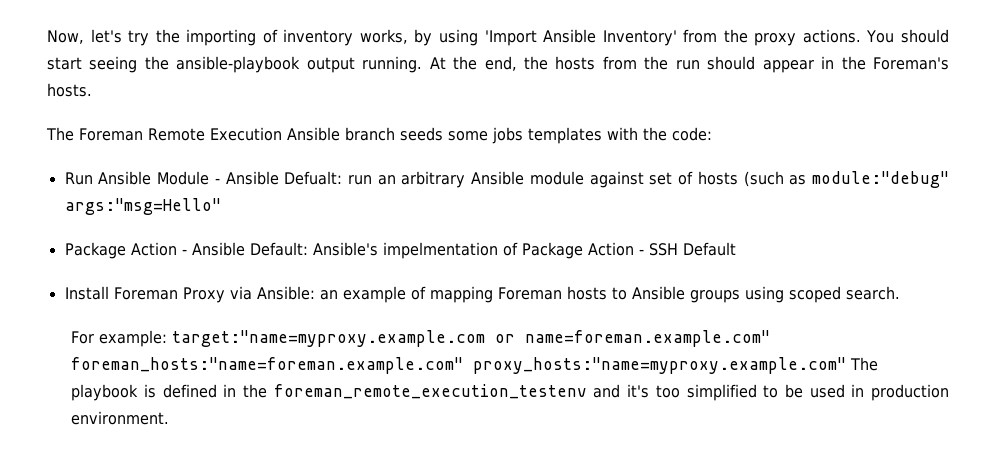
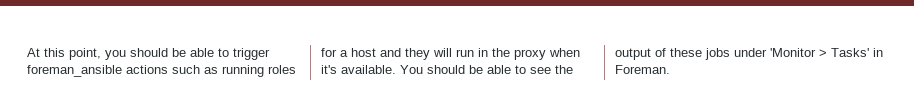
- Now, let's try the importing of inventory works, by using 'Import Ansible Inventory' from the proxy actions. You should start seeing the ansible-playbook output running. At the end, the hosts from the run should appear in the Foreman's hosts.
- The Foreman Remote Execution Ansible branch seeds some jobs templates with the code:
- Run Ansible Module - Ansible Defualt: run an arbitrary Ansible module against set of hosts (such as module:"debug" args:"msg=Hello"
- Package Action - Ansible Default: Ansible's impelmentation of Package Action - SSH Default
- Install Foreman Proxy via Ansible: an example of mapping Foreman hosts to Ansible groups using scoped search.
- For example: target:"name=myproxy.example.com or name=foreman.example.com" foreman_hosts:"name=foreman.example.com" proxy_hosts:"name=myproxy.example.com" The playbook is defined in the foreman_remote_execution_testenv and it's too simplified to be used in production environment.
+ At this point, you should be able to trigger foreman_ansible actions such as running roles for a host and they will run in the proxy when it's available. You should be able to see the output of these jobs under 'Monitor > Tasks' in Foreman.

